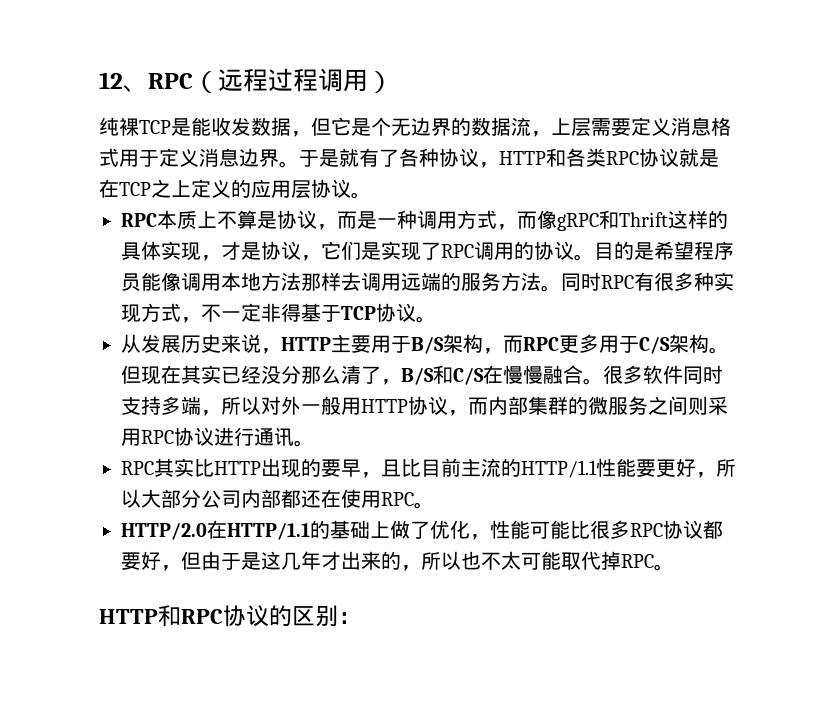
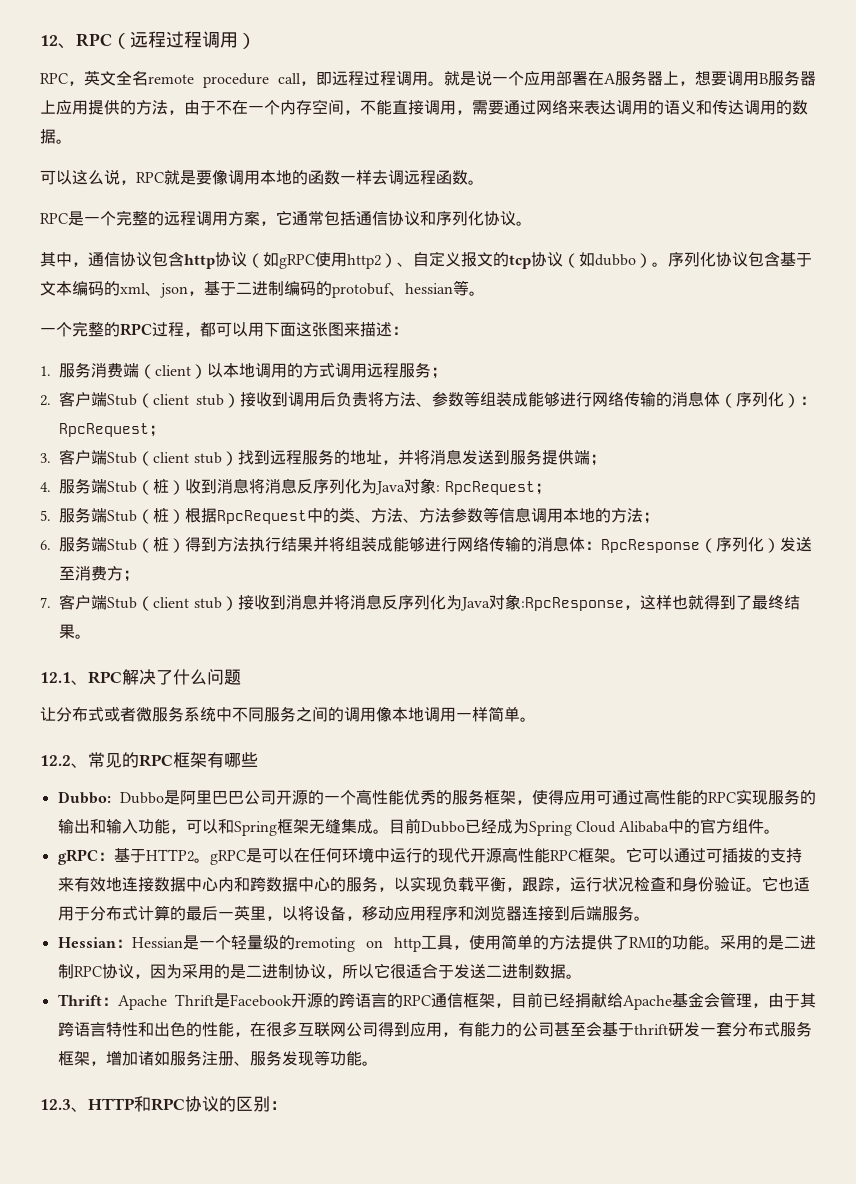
- 纯裸TCP是能收发数据，但它是个无边界的数据流，上层需要定义消息格式用于定义消息边界。于是就有了各种协议，HTTP和各类RPC协议就是在TCP之上定义的应用层协议。
- RPC本质上不算是协议，而是一种调用方式，而像gRPC和Thrift这样的具体实现，才是协议，它们是实现了RPC调用的协议。目的是希望程序员能像调用本地方法那样去调用远端的服务方法。同时RPC有很多种实现方式，不一定非得基于TCP协议。
- 从发展历史来说，HTTP主要用于B/S架构，而RPC更多用于C/S架构。但现在其实已经没分那么清了，B/S和C/S在慢慢融合。很多软件同时支持多端，所以对外一般用HTTP协议，而内部集群的微服务之间则采用RPC协议进行通讯。
- RPC其实比HTTP出现的要早，且比目前主流的HTTP/1.1性能要更好，所以大部分公司内部都还在使用RPC。
- HTTP/2.0在HTTP/1.1的基础上做了优化，性能可能比很多RPC协议都要好，但由于是这几年才出来的，所以也不太可能取代掉RPC。
- HTTP和RPC协议的区别：
+ RPC，英文全名remote procedure call，即远程过程调用。就是说一个应用部署在A服务器上，想要调用B服务器上应用提供的方法，由于不在一个内存空间，不能直接调用，需要通过网络来表达调用的语义和传达调用的数据。
+ 可以这么说，RPC就是要像调用本地的函数一样去调远程函数。
+ RPC是一个完整的远程调用方案，它通常包括通信协议和序列化协议。
+ 其中，通信协议包含http协议（如gRPC使用http2）、自定义报文的tcp协议（如dubbo）。序列化协议包含基于文本编码的xml、json，基于二进制编码的protobuf、hessian等。
+ 一个完整的RPC过程，都可以用下面这张图来描述：
+ 1.服务消费端（client）以本地调用的方式调用远程服务；
+ 2.客户端Stub（client stub）接收到调用后负责将方法、参数等组装成能够进行网络传输的消息体（序列化）：RpcRequest；
+ 3.客户端Stub（client stub）找到远程服务的地址，并将消息发送到服务提供端；
+ 4.服务端Stub（桩）收到消息将消息反序列化为Java对象: RpcRequest；
+ 5.服务端Stub（桩）根据RpcRequest中的类、方法、方法参数等信息调用本地的方法；
+ 6.服务端Stub（桩）得到方法执行结果并将组装成能够进行网络传输的消息体：RpcResponse（序列化）发送至消费方；
+ 7.客户端Stub（client stub）接收到消息并将消息反序列化为Java对象:RpcResponse，这样也就得到了最终结果。
+ 12.1、RPC解决了什么问题
+ 让分布式或者微服务系统中不同服务之间的调用像本地调用一样简单。
+ 12.2、常见的RPC框架有哪些
+ Dubbo: Dubbo是阿里巴巴公司开源的一个高性能优秀的服务框架，使得应用可通过高性能的RPC实现服务的输出和输入功能，可以和Spring框架无缝集成。目前Dubbo已经成为Spring Cloud Alibaba中的官方组件。
+ gRPC：基于HTTP2。gRPC是可以在任何环境中运行的现代开源高性能RPC框架。它可以通过可插拔的支持来有效地连接数据中心内和跨数据中心的服务，以实现负载平衡，跟踪，运行状况检查和身份验证。它也适用于分布式计算的最后一英里，以将设备，移动应用程序和浏览器连接到后端服务。
+ Hessian：Hessian是一个轻量级的remoting on http工具，使用简单的方法提供了RMI的功能。采用的是二进制RPC协议，因为采用的是二进制协议，所以它很适合于发送二进制数据。
+ Thrift：Apache Thrift是Facebook开源的跨语言的RPC通信框架，目前已经捐献给Apache基金会管理，由于其跨语言特性和出色的性能，在很多互联网公司得到应用，有能力的公司甚至会基于thrift研发一套分布式服务框架，增加诸如服务注册、服务发现等功能。
+ 12.3、HTTP和RPC协议的区别：

